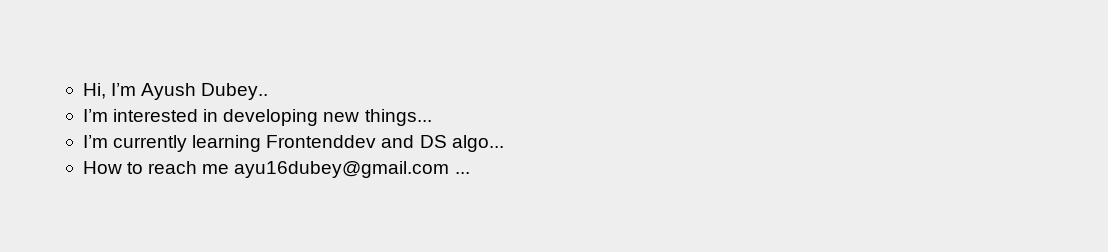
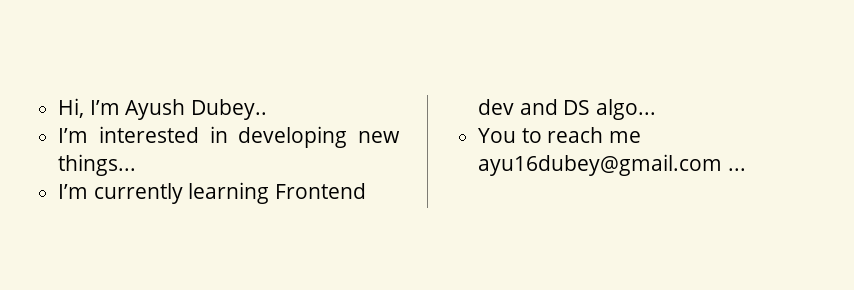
- I’m currently learning Frontenddev and DS algo...
+ I’m currently learning Frontend dev and DS algo...
- How to reach me ayu16dubey@gmail.com ...
+ You to reach me ayu16dubey@gmail.com ...

